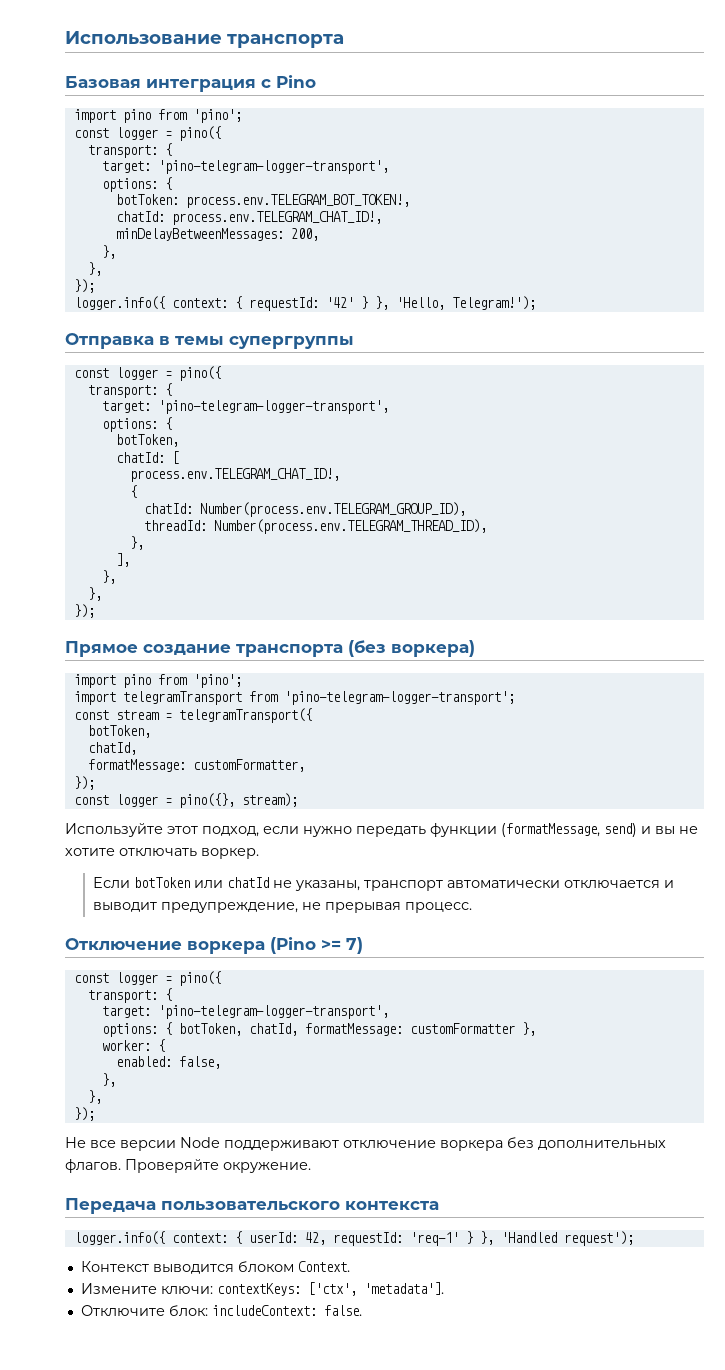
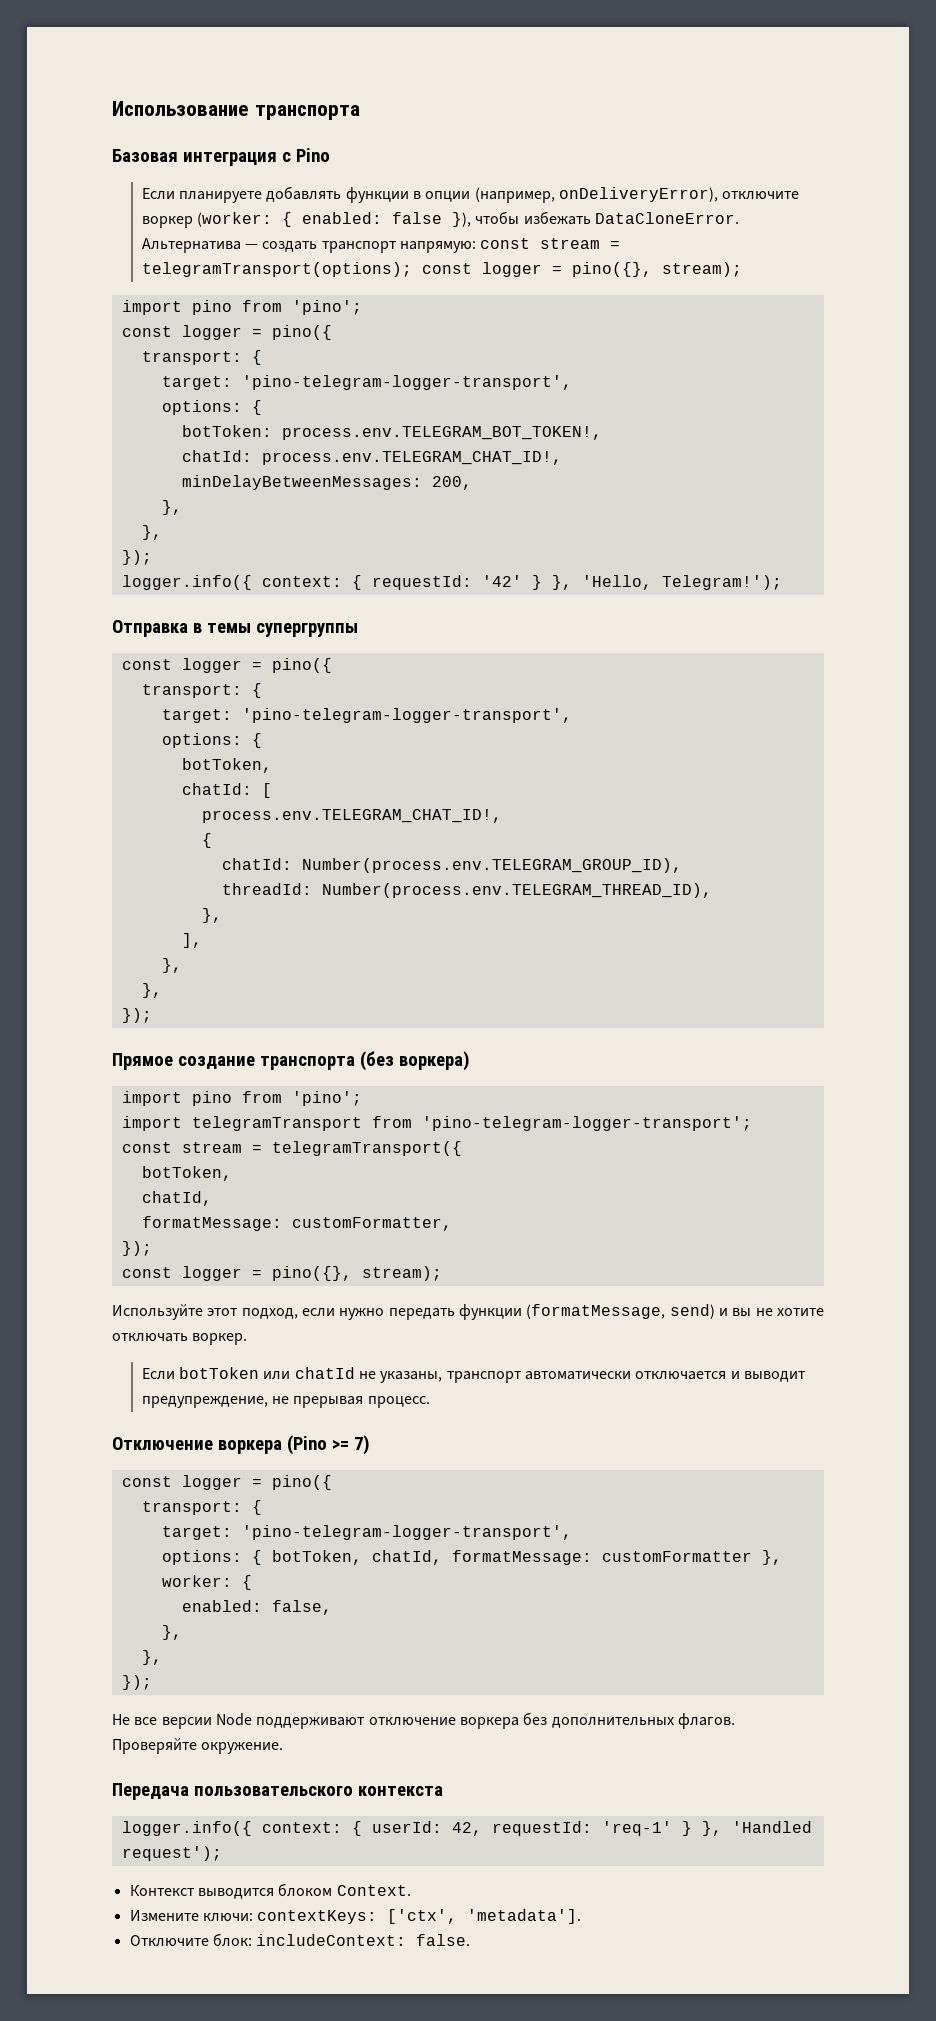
+ Если планируете добавлять функции в опции (например, onDeliveryError), отключите воркер (worker: { enabled: false }), чтобы избежать DataCloneError. Альтернатива — создать транспорт напрямую: const stream = telegramTransport(options); const logger = pino({}, stream);

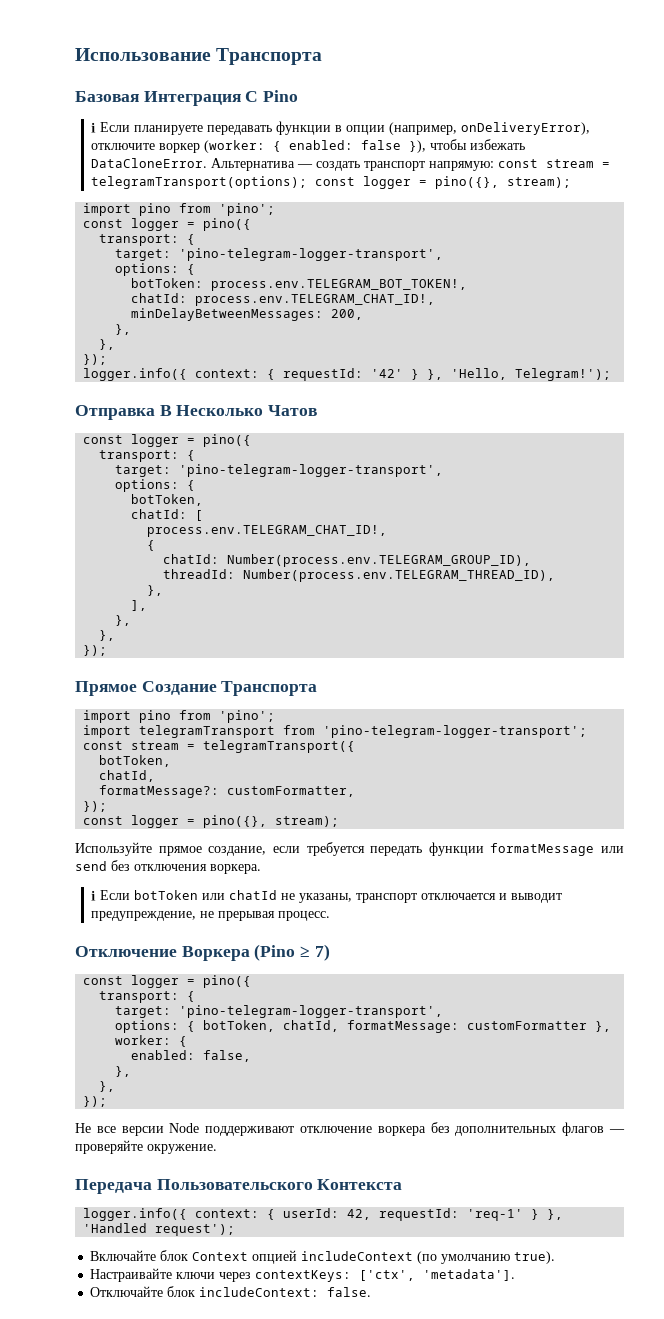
- Использование транспорта
+ Использование Транспорта
- Базовая интеграция с Pino
+ Базовая Интеграция С Pino
- Если планируете добавлять функции в опции (например, onDeliveryError), отключите воркер (worker: { enabled: false }), чтобы избежать DataCloneError.
+ ℹ Если планируете передавать функции в опции (например, onDeliveryError), отключите воркер (worker: { enabled: false }), чтобы избежать DataCloneError.
- Отправка в темы супергруппы
+ Отправка В Несколько Чатов
- Прямое создание транспорта (без воркера)
+ Прямое Создание Транспорта
- formatMessage: customFormatter,
+ formatMessage?: customFormatter,
- Используйте этот подход, если нужно передать функции (formatMessage, send) и вы не хотите отключать воркер.
- Если botToken или chatId не указаны, транспорт автоматически отключается и выводит предупреждение, не прерывая процесс.
+ Используйте прямое создание, если требуется передать функции formatMessage или send без отключения воркера.
+ ℹ Если botToken или chatId не указаны, транспорт отключается и выводит предупреждение, не прерывая процесс.
- Отключение воркера (Pino >= 7)
+ Отключение Воркера (Pino ≥ 7)
- Не все версии Node поддерживают отключение воркера без дополнительных флагов. Проверяйте окружение.
+ Не все версии Node поддерживают отключение воркера без дополнительных флагов — проверяйте окружение.
- Передача пользовательского контекста
+ Передача Пользовательского Контекста
- Контекст выводится блоком Context.
- Измените ключи: contextKeys: ['ctx', 'metadata'].
+ Включайте блок Context опцией includeContext (по умолчанию true).
+ Настраивайте ключи через contextKeys: ['ctx', 'metadata'].
- Отключите блок: includeContext: false.
+ Отключайте блок includeContext: false.

